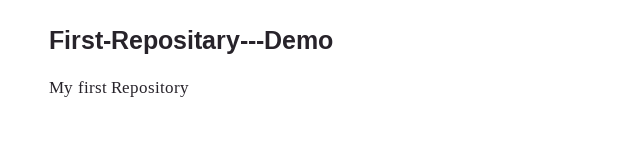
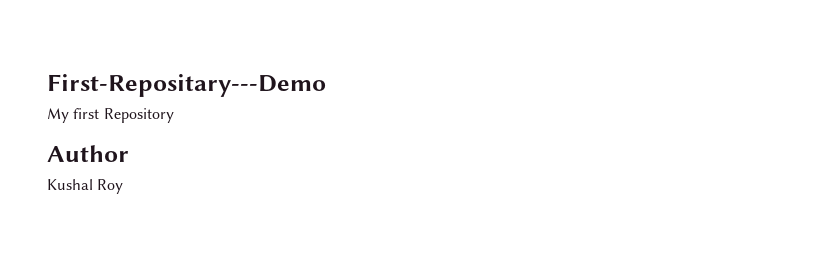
+ Author
+ Kushal Roy

